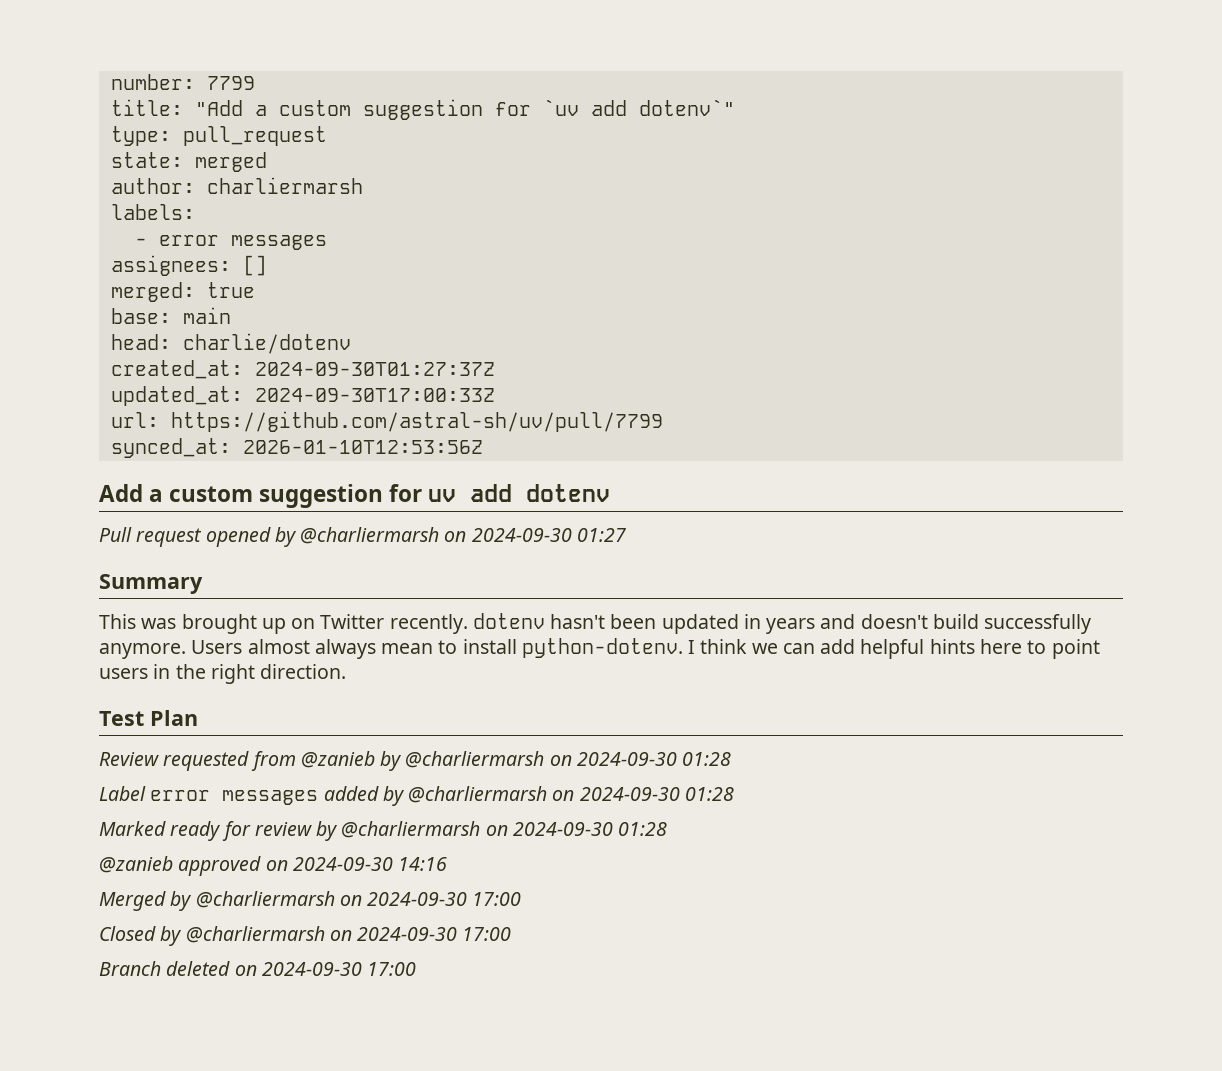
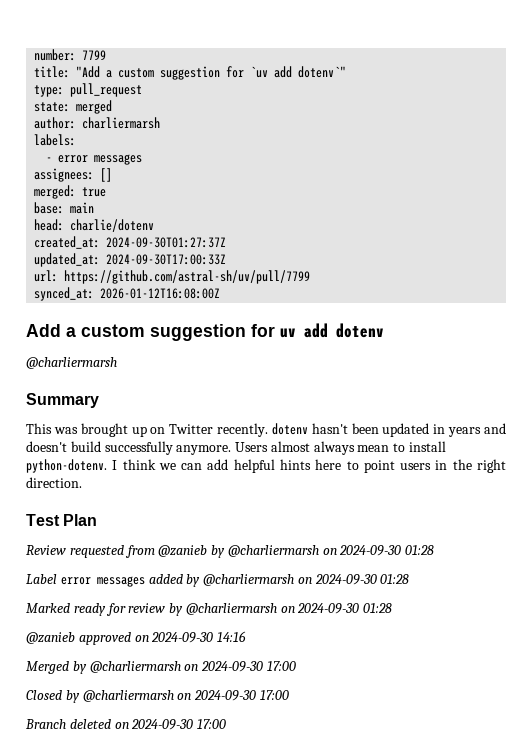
- synced_at: 2026-01-10T12:53:56Z
+ synced_at: 2026-01-12T16:08:00Z
  Add a custom suggestion for uv add dotenv
- Pull request opened by @charliermarsh on 2024-09-30 01:27
+ @charliermarsh

